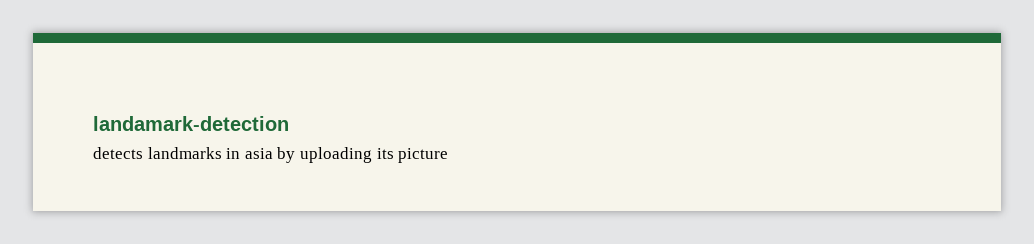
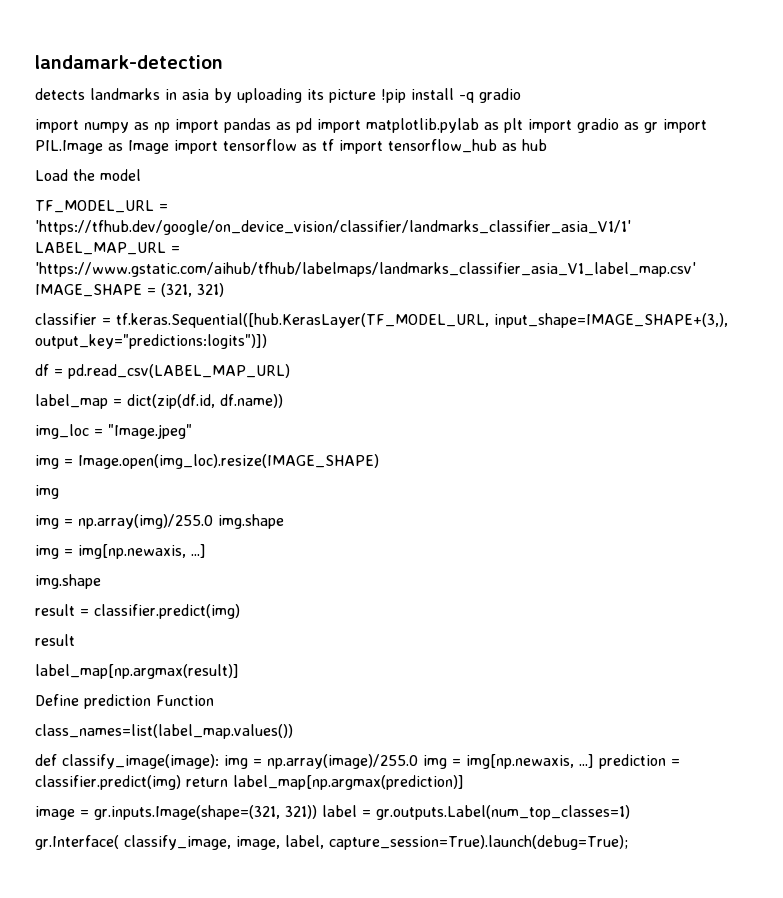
- detects landmarks in asia by uploading its picture
+ detects landmarks in asia by uploading its picture !pip install -q gradio
+ import numpy as np import pandas as pd import matplotlib.pylab as plt import gradio as gr import PIL.Image as Image import tensorflow as tf import tensorflow_hub as hub
+ Load the model
+ TF_MODEL_URL = 'https://tfhub.dev/google/on_device_vision/classifier/landmarks_classifier_asia_V1/1' LABEL_MAP_URL = 'https://www.gstatic.com/aihub/tfhub/labelmaps/landmarks_classifier_asia_V1_label_map.csv' IMAGE_SHAPE = (321, 321)
+ classifier = tf.keras.Sequential([hub.KerasLayer(TF_MODEL_URL, input_shape=IMAGE_SHAPE+(3,), output_key="predictions:logits")])
+ df = pd.read_csv(LABEL_MAP_URL)
+ label_map = dict(zip(df.id, df.name))
+ img_loc = "Image.jpeg"
+ img = Image.open(img_loc).resize(IMAGE_SHAPE)
+ img
+ img = np.array(img)/255.0 img.shape
+ img = img[np.newaxis, ...]
+ img.shape
+ result = classifier.predict(img)
+ result
+ label_map[np.argmax(result)]
+ Define prediction Function
+ class_names=list(label_map.values())
+ def classify_image(image): img = np.array(image)/255.0 img = img[np.newaxis, ...] prediction = classifier.predict(img) return label_map[np.argmax(prediction)]
+ image = gr.inputs.Image(shape=(321, 321)) label = gr.outputs.Label(num_top_classes=1)
+ gr.Interface( classify_image, image, label, capture_session=True).launch(debug=True);

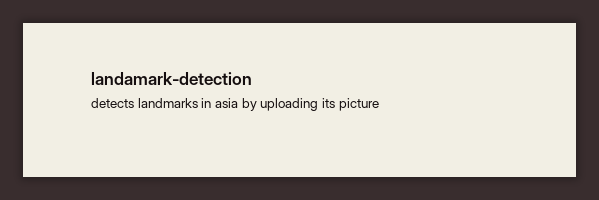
- detects landmarks in asia by uploading its picture !pip install -q gradio
- import numpy as np import pandas as pd import matplotlib.pylab as plt import gradio as gr import PIL.Image as Image import tensorflow as tf import tensorflow_hub as hub
- Load the model
- TF_MODEL_URL = 'https://tfhub.dev/google/on_device_vision/classifier/landmarks_classifier_asia_V1/1' LABEL_MAP_URL = 'https://www.gstatic.com/aihub/tfhub/labelmaps/landmarks_classifier_asia_V1_label_map.csv' IMAGE_SHAPE = (321, 321)
- classifier = tf.keras.Sequential([hub.KerasLayer(TF_MODEL_URL, input_shape=IMAGE_SHAPE+(3,), output_key="predictions:logits")])
- df = pd.read_csv(LABEL_MAP_URL)
- label_map = dict(zip(df.id, df.name))
- img_loc = "Image.jpeg"
- img = Image.open(img_loc).resize(IMAGE_SHAPE)
- img
- img = np.array(img)/255.0 img.shape
- img = img[np.newaxis, ...]
- img.shape
- result = classifier.predict(img)
- result
- label_map[np.argmax(result)]
- Define prediction Function
- class_names=list(label_map.values())
- def classify_image(image): img = np.array(image)/255.0 img = img[np.newaxis, ...] prediction = classifier.predict(img) return label_map[np.argmax(prediction)]
- image = gr.inputs.Image(shape=(321, 321)) label = gr.outputs.Label(num_top_classes=1)
- gr.Interface( classify_image, image, label, capture_session=True).launch(debug=True);
+ detects landmarks in asia by uploading its picture

